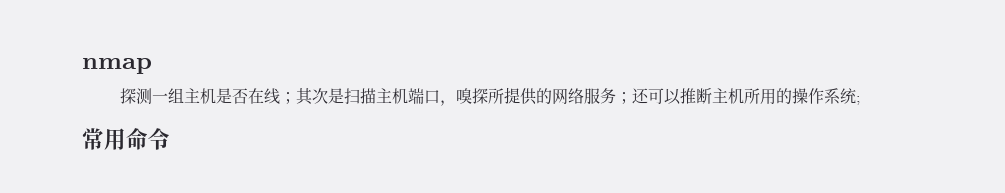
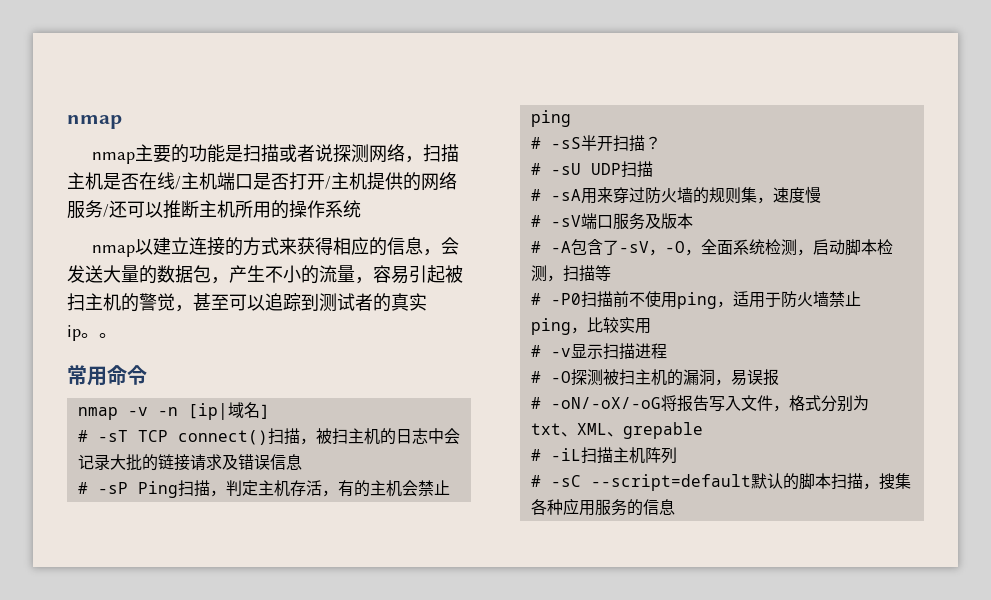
- 探测一组主机是否在线；其次是扫描主机端口，嗅探所提供的网络服务；还可以推断主机所用的操作系统;
+ nmap主要的功能是扫描或者说探测网络，扫描主机是否在线/主机端口是否打开/主机提供的网络服务/还可以推断主机所用的操作系统
+ nmap以建立连接的方式来获得相应的信息，会发送大量的数据包，产生不小的流量，容易引起被扫主机的警觉，甚至可以追踪到测试者的真实ip。。
  常用命令
+ nmap -v -n [ip|域名]
+ # -sT TCP connect()扫描，被扫主机的日志中会记录大批的链接请求及错误信息
+ # -sP Ping扫描，判定主机存活，有的主机会禁止ping
+ # -sS半开扫描？
+ # -sU UDP扫描
+ # -sA用来穿过防火墙的规则集，速度慢
+ # -sV端口服务及版本
+ # -A包含了-sV，-O，全面系统检测，启动脚本检测，扫描等
+ # -P0扫描前不使用ping，适用于防火墙禁止ping，比较实用
+ # -v显示扫描进程
+ # -O探测被扫主机的漏洞，易误报
+ # -oN/-oX/-oG将报告写入文件，格式分别为txt、XML、grepable
+ # -iL扫描主机阵列
+ # -sC --script=default默认的脚本扫描，搜集各种应用服务的信息

